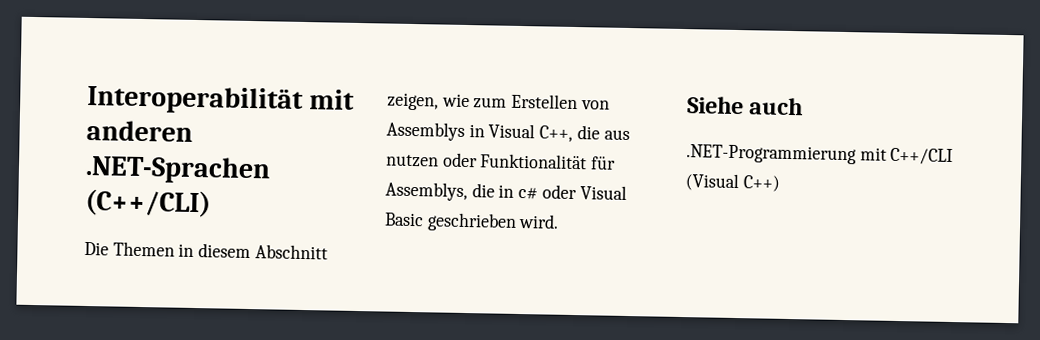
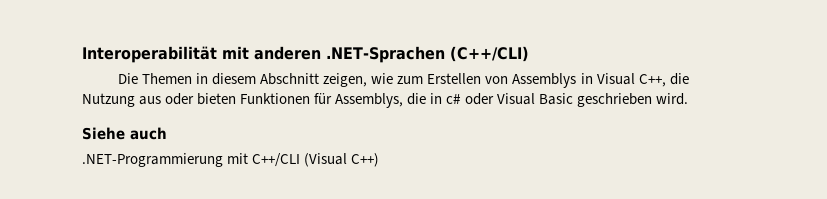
- Die Themen in diesem Abschnitt zeigen, wie zum Erstellen von Assemblys in Visual C++, die aus nutzen oder Funktionalität für Assemblys, die in c# oder Visual Basic geschrieben wird.
+ Die Themen in diesem Abschnitt zeigen, wie zum Erstellen von Assemblys in Visual C++, die Nutzung aus oder bieten Funktionen für Assemblys, die in c# oder Visual Basic geschrieben wird.

